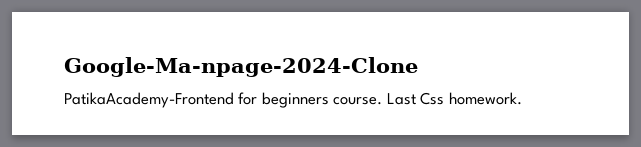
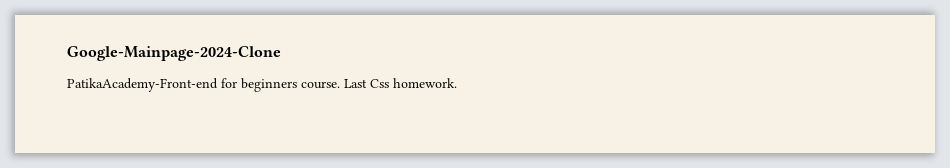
- Google-Ma-npage-2024-Clone
- PatikaAcademy-Frontend for beginners course.
+ Google-Mainpage-2024-Clone
+ PatikaAcademy-Front-end for beginners course.

